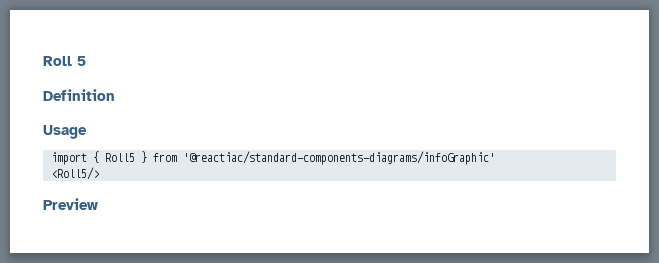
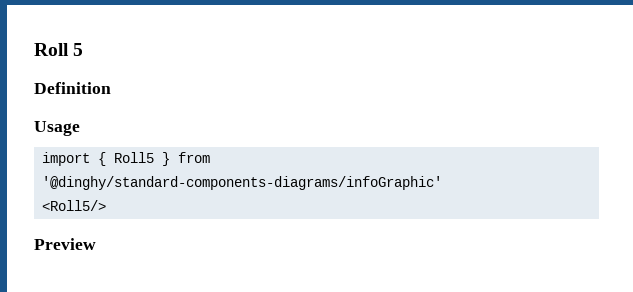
- import { Roll5 } from '@reactiac/standard-components-diagrams/infoGraphic'
+ import { Roll5 } from '@dinghy/standard-components-diagrams/infoGraphic'

